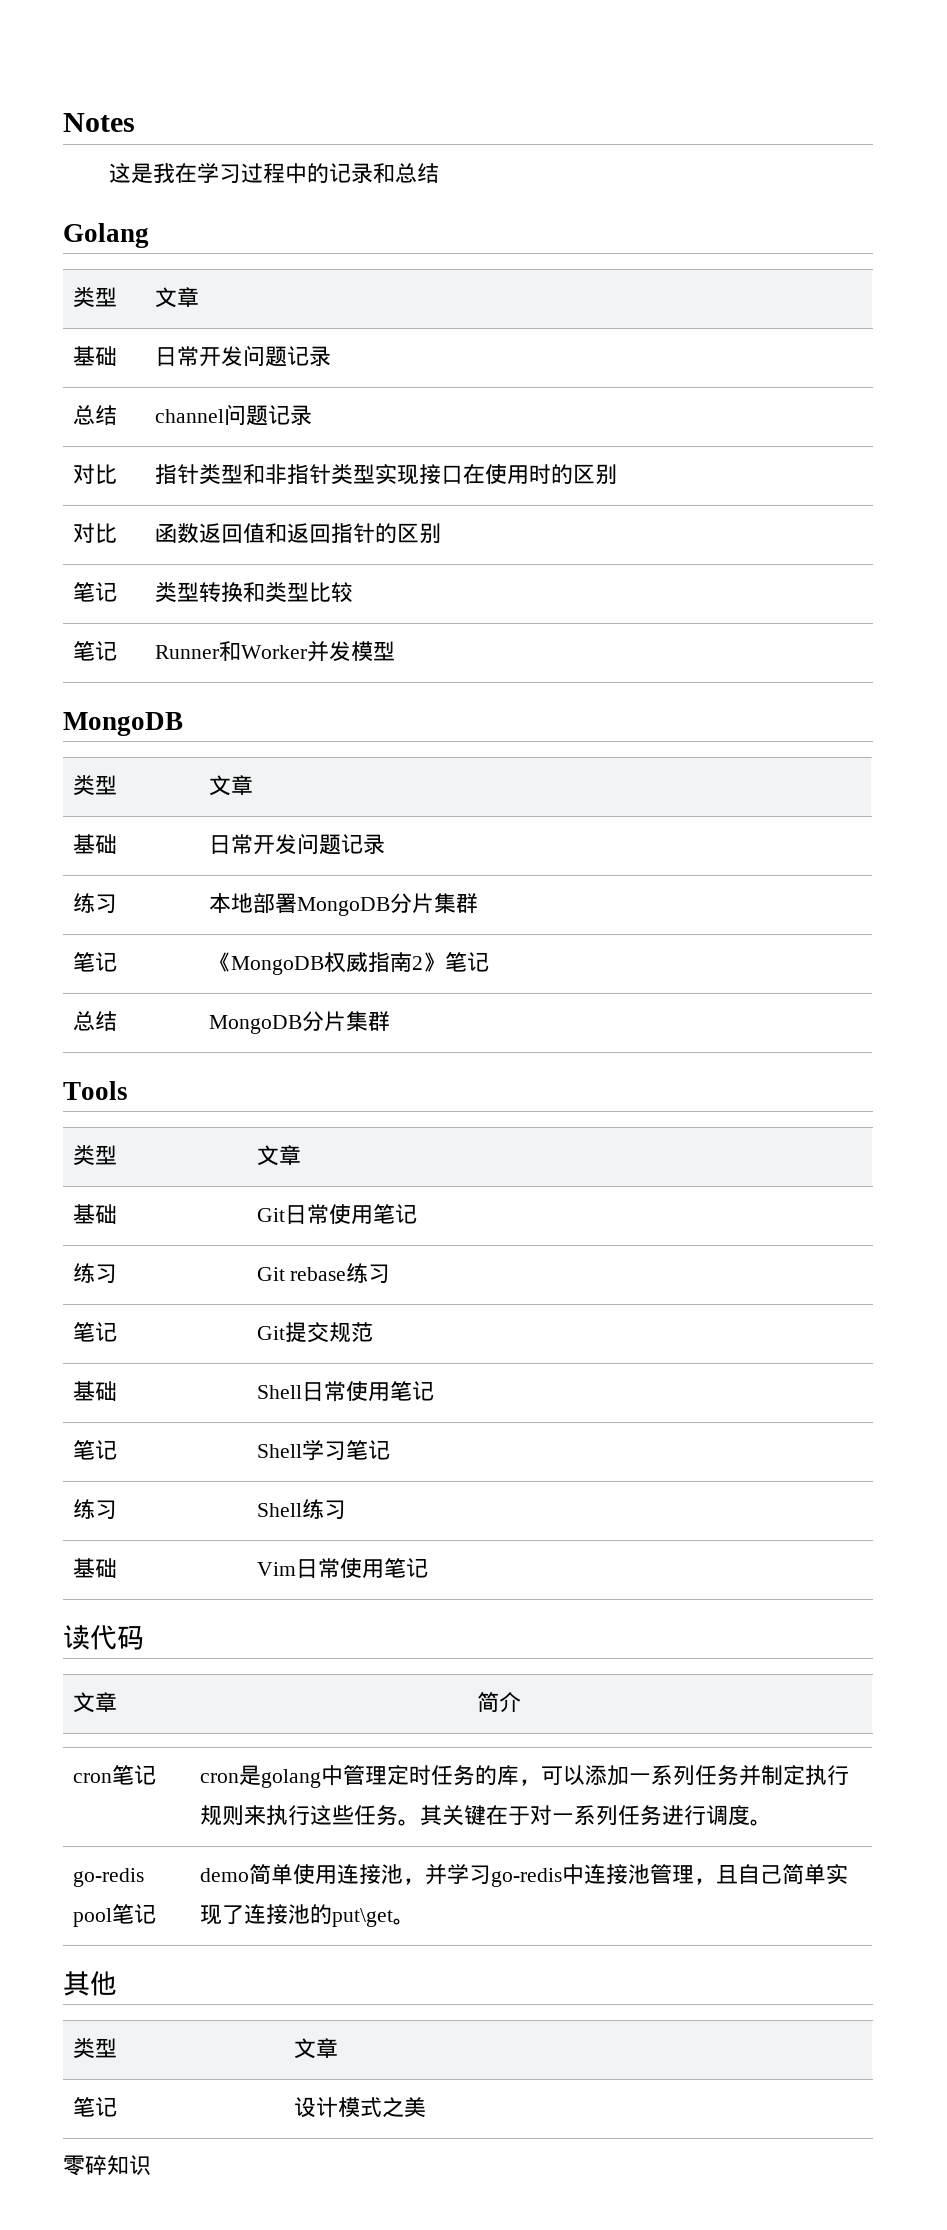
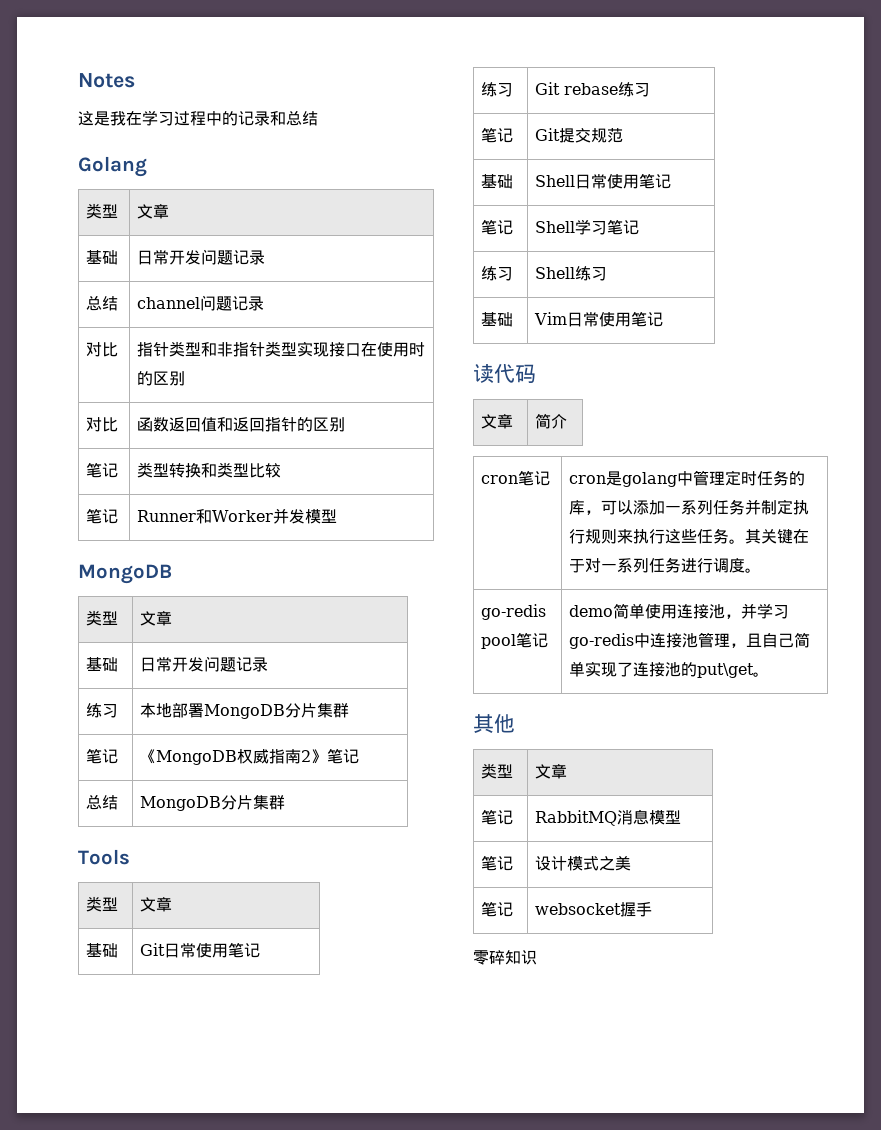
+ 笔记 | RabbitMQ消息模型
+ 笔记 | websocket握手

